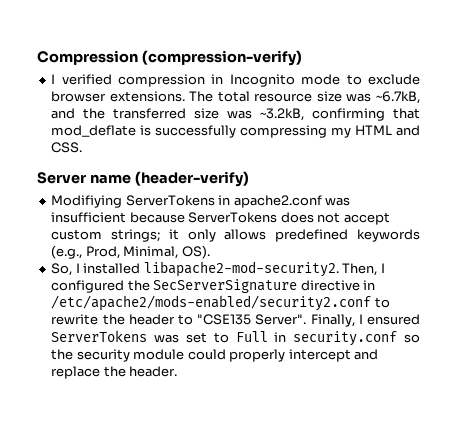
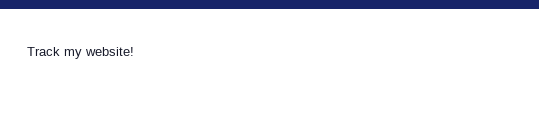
- Compression (compression-verify)
- I verified compression in Incognito mode to exclude browser extensions. The total resource size was ~6.7kB, and the transferred size was ~3.2kB, confirming that mod_deflate is successfully compressing my HTML and CSS.
- Server name (header-verify)
- Modifiying ServerTokens in apache2.conf was insufficient because ServerTokens does not accept custom strings; it only allows predefined keywords (e.g., Prod, Minimal, OS).
- So, I installed libapache2-mod-security2. Then, I configured the SecServerSignature directive in /etc/apache2/mods-enabled/security2.conf to rewrite the header to "CSE135 Server". Finally, I ensured ServerTokens was set to Full in security.conf so the security module could properly intercept and replace the header.
+ Track my website!

